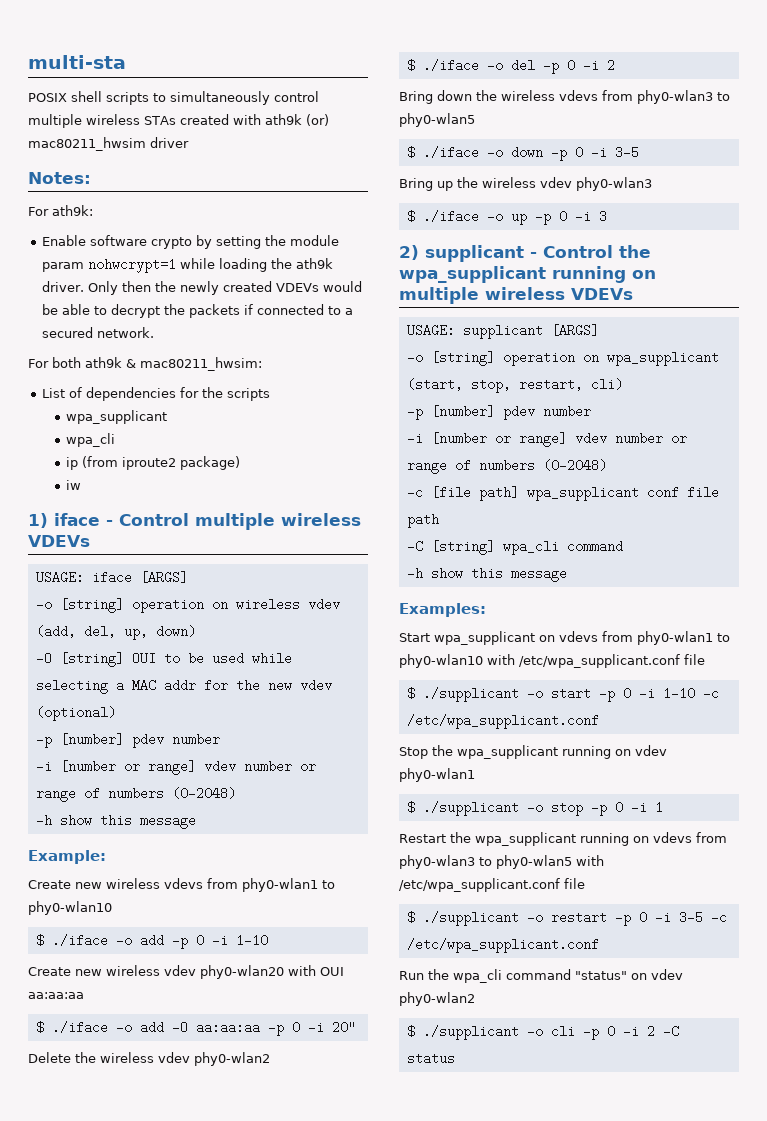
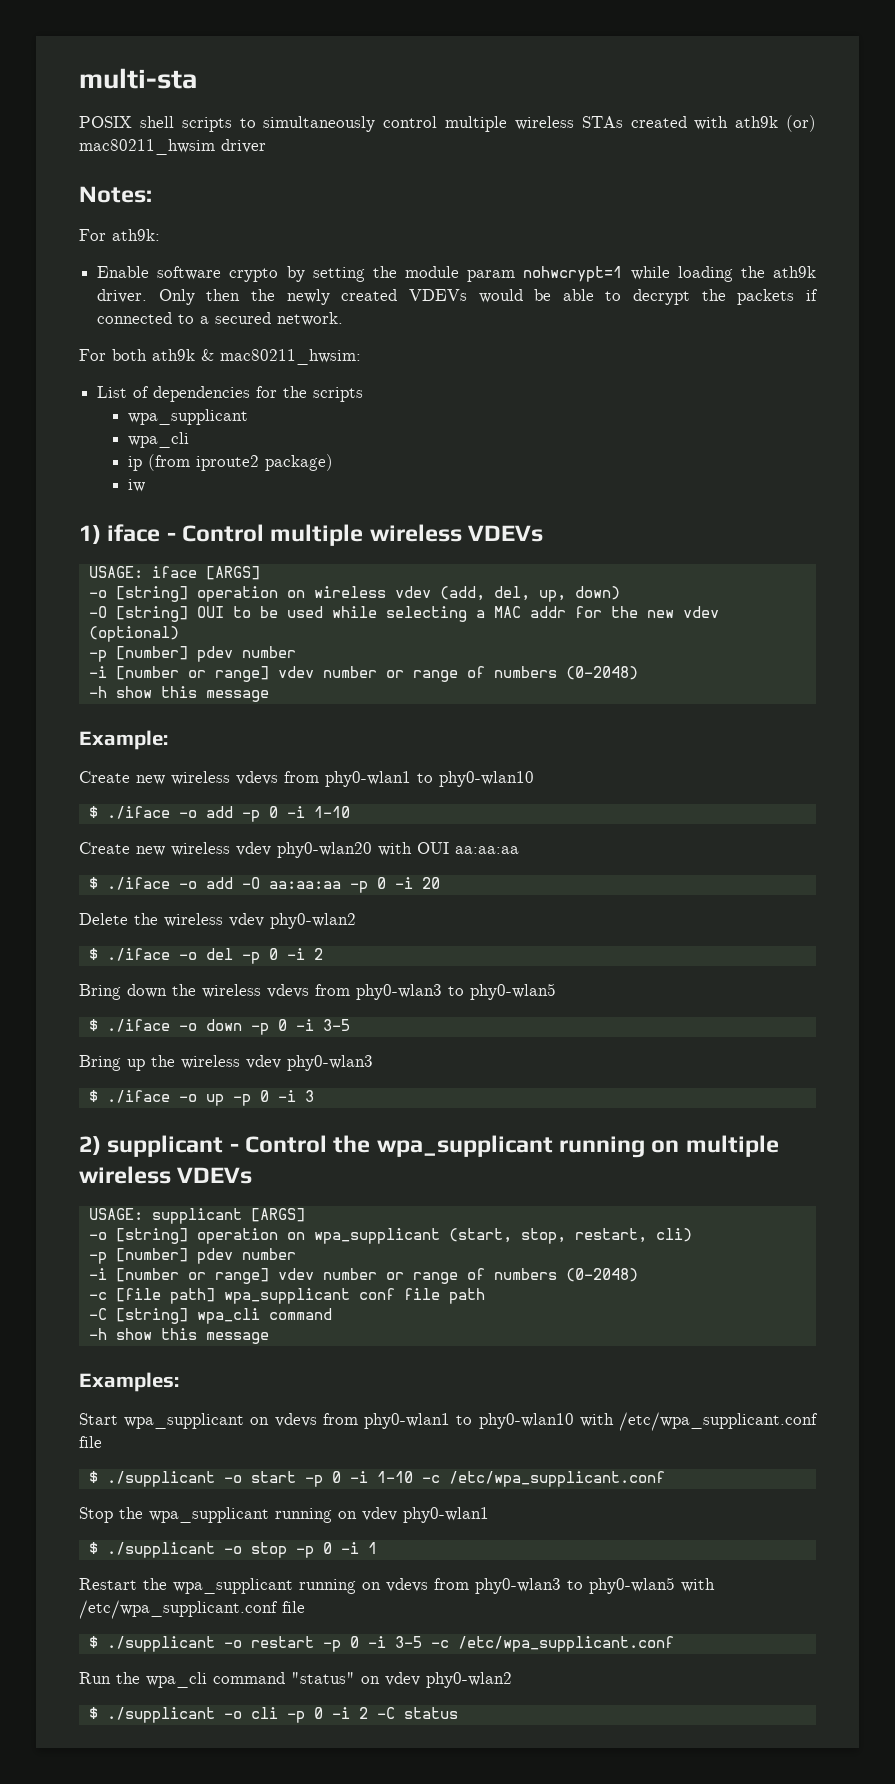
- $ ./iface -o add -O aa:aa:aa -p 0 -i 20"
+ $ ./iface -o add -O aa:aa:aa -p 0 -i 20

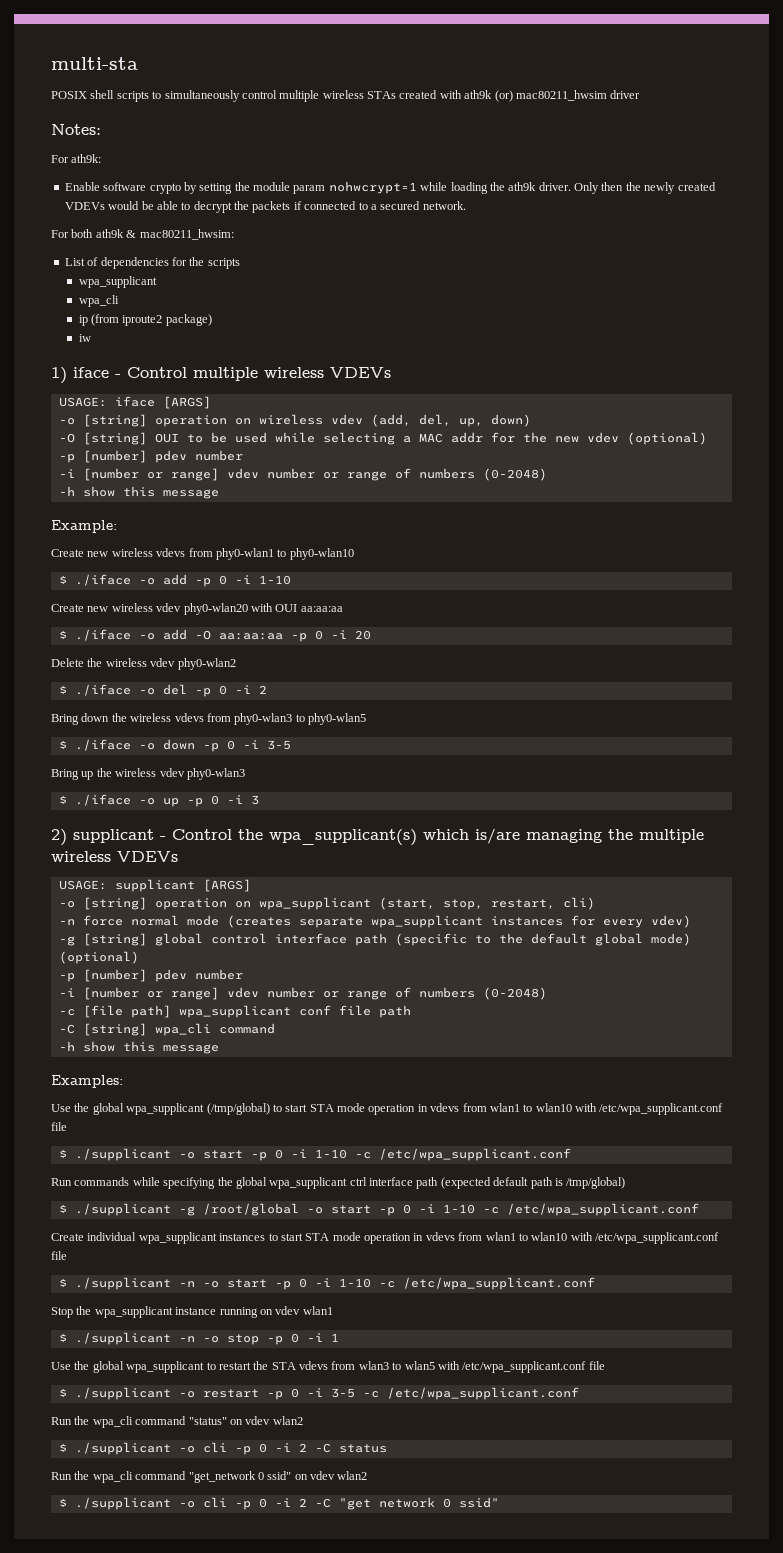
- 2) supplicant - Control the wpa_supplicant running on multiple wireless VDEVs
+ 2) supplicant - Control the wpa_supplicant(s) which is/are managing the multiple wireless VDEVs
+ -n force normal mode (creates separate wpa_supplicant instances for every vdev)
+ -g [string] global control interface path (specific to the default global mode) (optional)
- Start wpa_supplicant on vdevs from phy0-wlan1 to phy0-wlan10 with /etc/wpa_supplicant.conf file
+ Use the global wpa_supplicant (/tmp/global) to start STA mode operation in vdevs from wlan1 to wlan10 with /etc/wpa_supplicant.conf file
+ Run commands while specifying the global wpa_supplicant ctrl interface path (expected default path is /tmp/global)
+ $ ./supplicant -g /root/global -o start -p 0 -i 1-10 -c /etc/wpa_supplicant.conf
+ Create individual wpa_supplicant instances to start STA mode operation in vdevs from wlan1 to wlan10 with /etc/wpa_supplicant.conf file
+ $ ./supplicant -n -o start -p 0 -i 1-10 -c /etc/wpa_supplicant.conf
- Stop the wpa_supplicant running on vdev phy0-wlan1
- $ ./supplicant -o stop -p 0 -i 1
+ Stop the wpa_supplicant instance running on vdev wlan1
+ $ ./supplicant -n -o stop -p 0 -i 1
- Restart the wpa_supplicant running on vdevs from phy0-wlan3 to phy0-wlan5 with /etc/wpa_supplicant.conf file
+ Use the global wpa_supplicant to restart the STA vdevs from wlan3 to wlan5 with /etc/wpa_supplicant.conf file
- Run the wpa_cli command "status" on vdev phy0-wlan2
+ Run the wpa_cli command "status" on vdev wlan2
+ Run the wpa_cli command "get_network 0 ssid" on vdev wlan2
+ $ ./supplicant -o cli -p 0 -i 2 -C "get network 0 ssid"

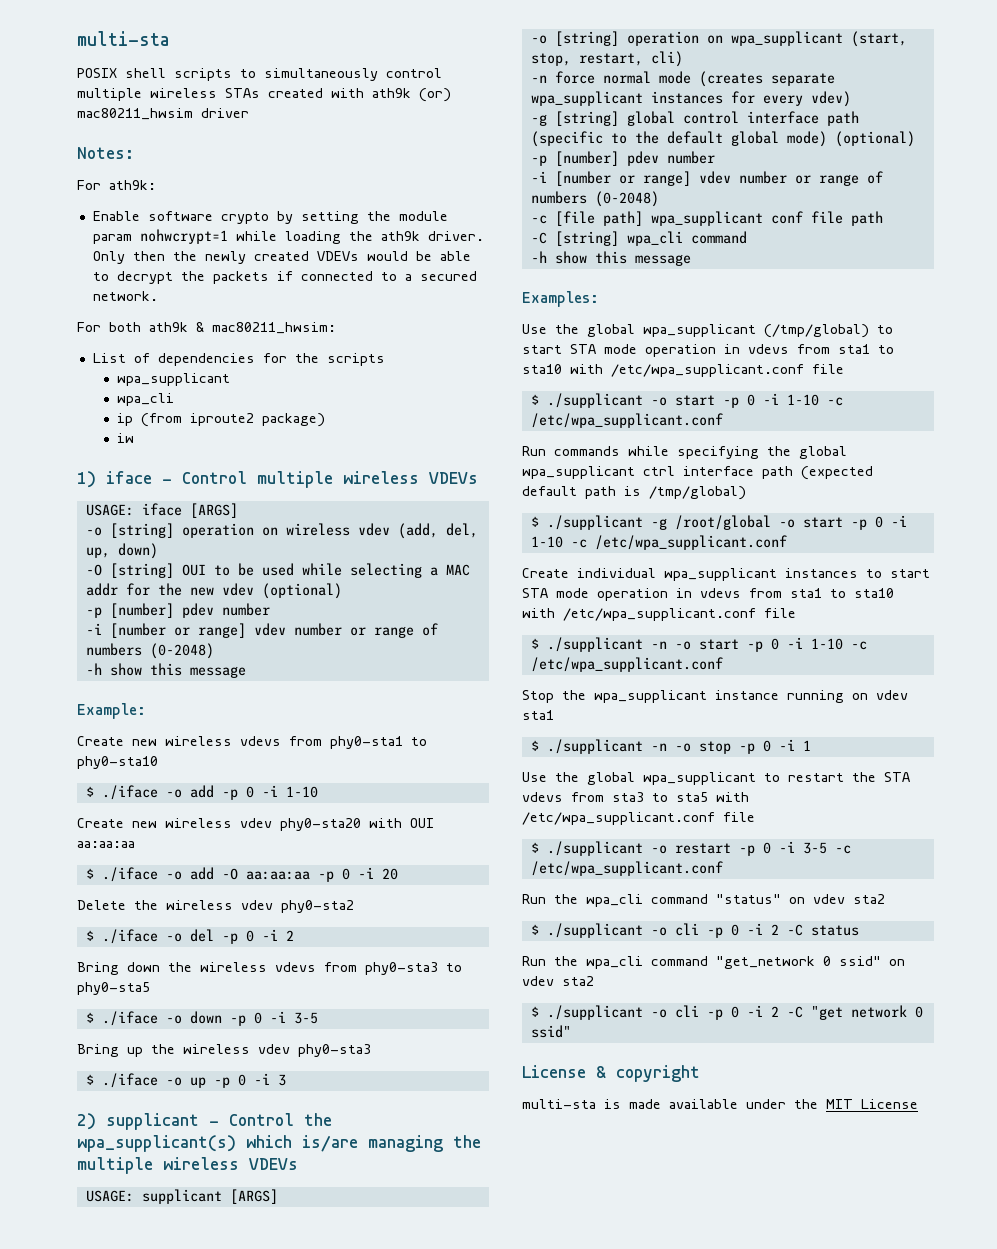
- Create new wireless vdevs from phy0-wlan1 to phy0-wlan10
+ Create new wireless vdevs from phy0-sta1 to phy0-sta10
- Create new wireless vdev phy0-wlan20 with OUI aa:aa:aa
+ Create new wireless vdev phy0-sta20 with OUI aa:aa:aa
- Delete the wireless vdev phy0-wlan2
+ Delete the wireless vdev phy0-sta2
- Bring down the wireless vdevs from phy0-wlan3 to phy0-wlan5
+ Bring down the wireless vdevs from phy0-sta3 to phy0-sta5
- Bring up the wireless vdev phy0-wlan3
+ Bring up the wireless vdev phy0-sta3
- Use the global wpa_supplicant (/tmp/global) to start STA mode operation in vdevs from wlan1 to wlan10 with /etc/wpa_supplicant.conf file
+ Use the global wpa_supplicant (/tmp/global) to start STA mode operation in vdevs from sta1 to sta10 with /etc/wpa_supplicant.conf file
- Create individual wpa_supplicant instances to start STA mode operation in vdevs from wlan1 to wlan10 with /etc/wpa_supplicant.conf file
+ Create individual wpa_supplicant instances to start STA mode operation in vdevs from sta1 to sta10 with /etc/wpa_supplicant.conf file
- Stop the wpa_supplicant instance running on vdev wlan1
+ Stop the wpa_supplicant instance running on vdev sta1
- Use the global wpa_supplicant to restart the STA vdevs from wlan3 to wlan5 with /etc/wpa_supplicant.conf file
+ Use the global wpa_supplicant to restart the STA vdevs from sta3 to sta5 with /etc/wpa_supplicant.conf file
- Run the wpa_cli command "status" on vdev wlan2
+ Run the wpa_cli command "status" on vdev sta2
- Run the wpa_cli command "get_network 0 ssid" on vdev wlan2
+ Run the wpa_cli command "get_network 0 ssid" on vdev sta2
+ License & copyright
+ multi-sta is made available under the MIT License

